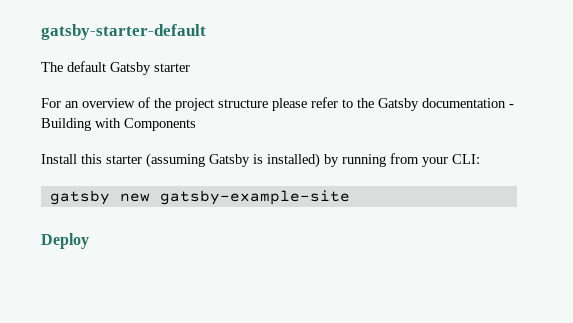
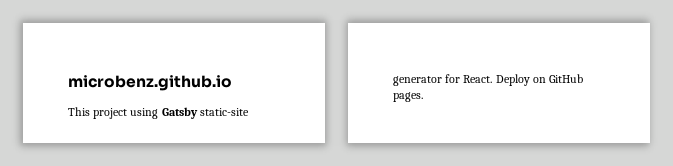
- gatsby-starter-default
- The default Gatsby starter
- For an overview of the project structure please refer to the Gatsby documentation - Building with Components
- Install this starter (assuming Gatsby is installed) by running from your CLI:
- gatsby new gatsby-example-site
- Deploy
+ microbenz.github.io
+ This project using Gatsby static-site generator for React. Deploy on GitHub pages.

